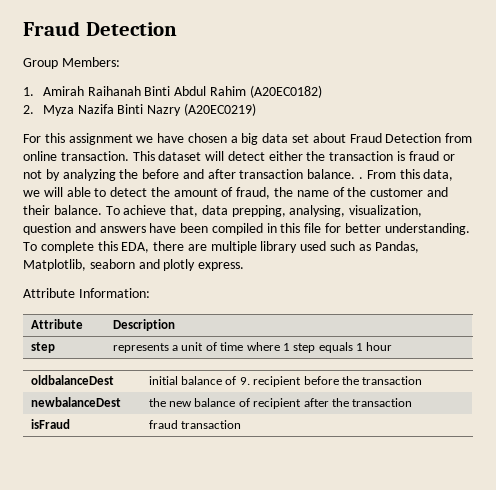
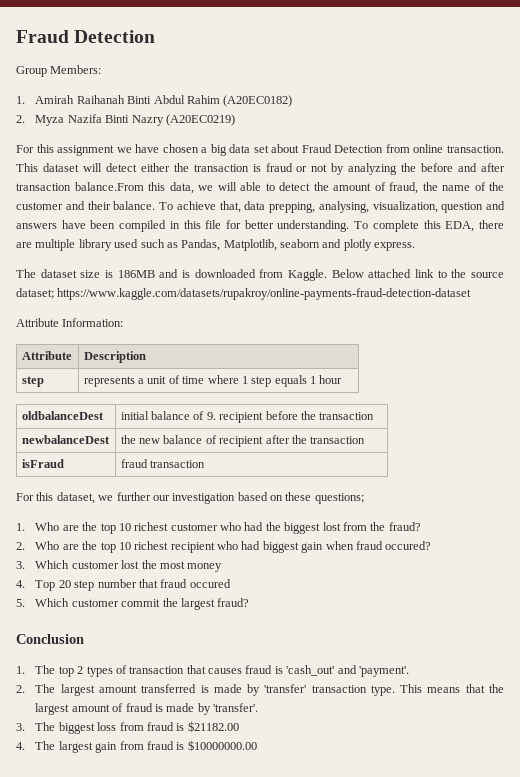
- This dataset will detect either the transaction is fraud or not by analyzing the before and after transaction balance. . From this data, we will able to detect the amount of fraud, the name of the customer and their balance.
+ This dataset will detect either the transaction is fraud or not by analyzing the before and after transaction balance.From this data, we will able to detect the amount of fraud, the name of the customer and their balance.
+ The dataset size is 186MB and is downloaded from Kaggle. Below attached link to the source dataset; https://www.kaggle.com/datasets/rupakroy/online-payments-fraud-detection-dataset
+ For this dataset, we further our investigation based on these questions;
+ 1. Who are the top 10 richest customer who had the biggest lost from the fraud?
+ 2. Who are the top 10 richest recipient who had biggest gain when fraud occured?
+ 3. Which customer lost the most money
+ 4. Top 20 step number that fraud occured
+ 5. Which customer commit the largest fraud?
+ Conclusion
+ 1. The top 2 types of transaction that causes fraud is 'cash_out' and 'payment'.
+ 2. The largest amount transferred is made by 'transfer' transaction type. This means that the largest amount of fraud is made by 'transfer'.
+ 3. The biggest loss from fraud is $21182.00
+ 4. The largest gain from fraud is $10000000.00

